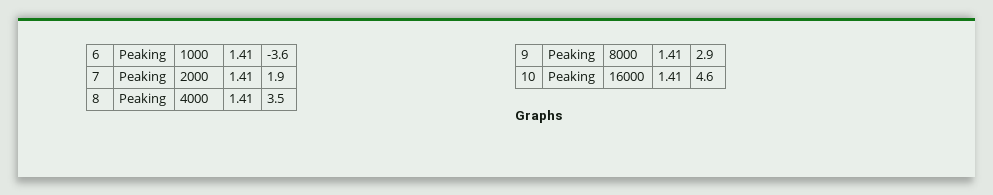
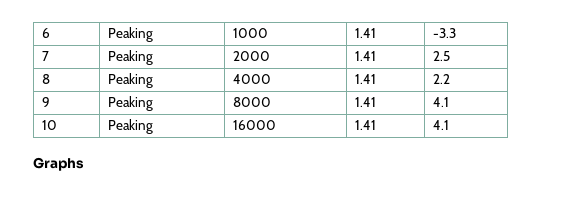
- 6 | Peaking | 1000 | 1.41 | -3.6
+ 6 | Peaking | 1000 | 1.41 | -3.3
- 7 | Peaking | 2000 | 1.41 | 1.9
+ 7 | Peaking | 2000 | 1.41 | 2.5
- 8 | Peaking | 4000 | 1.41 | 3.5
+ 8 | Peaking | 4000 | 1.41 | 2.2
- 9 | Peaking | 8000 | 1.41 | 2.9
+ 9 | Peaking | 8000 | 1.41 | 4.1
- 10 | Peaking | 16000 | 1.41 | 4.6
+ 10 | Peaking | 16000 | 1.41 | 4.1

